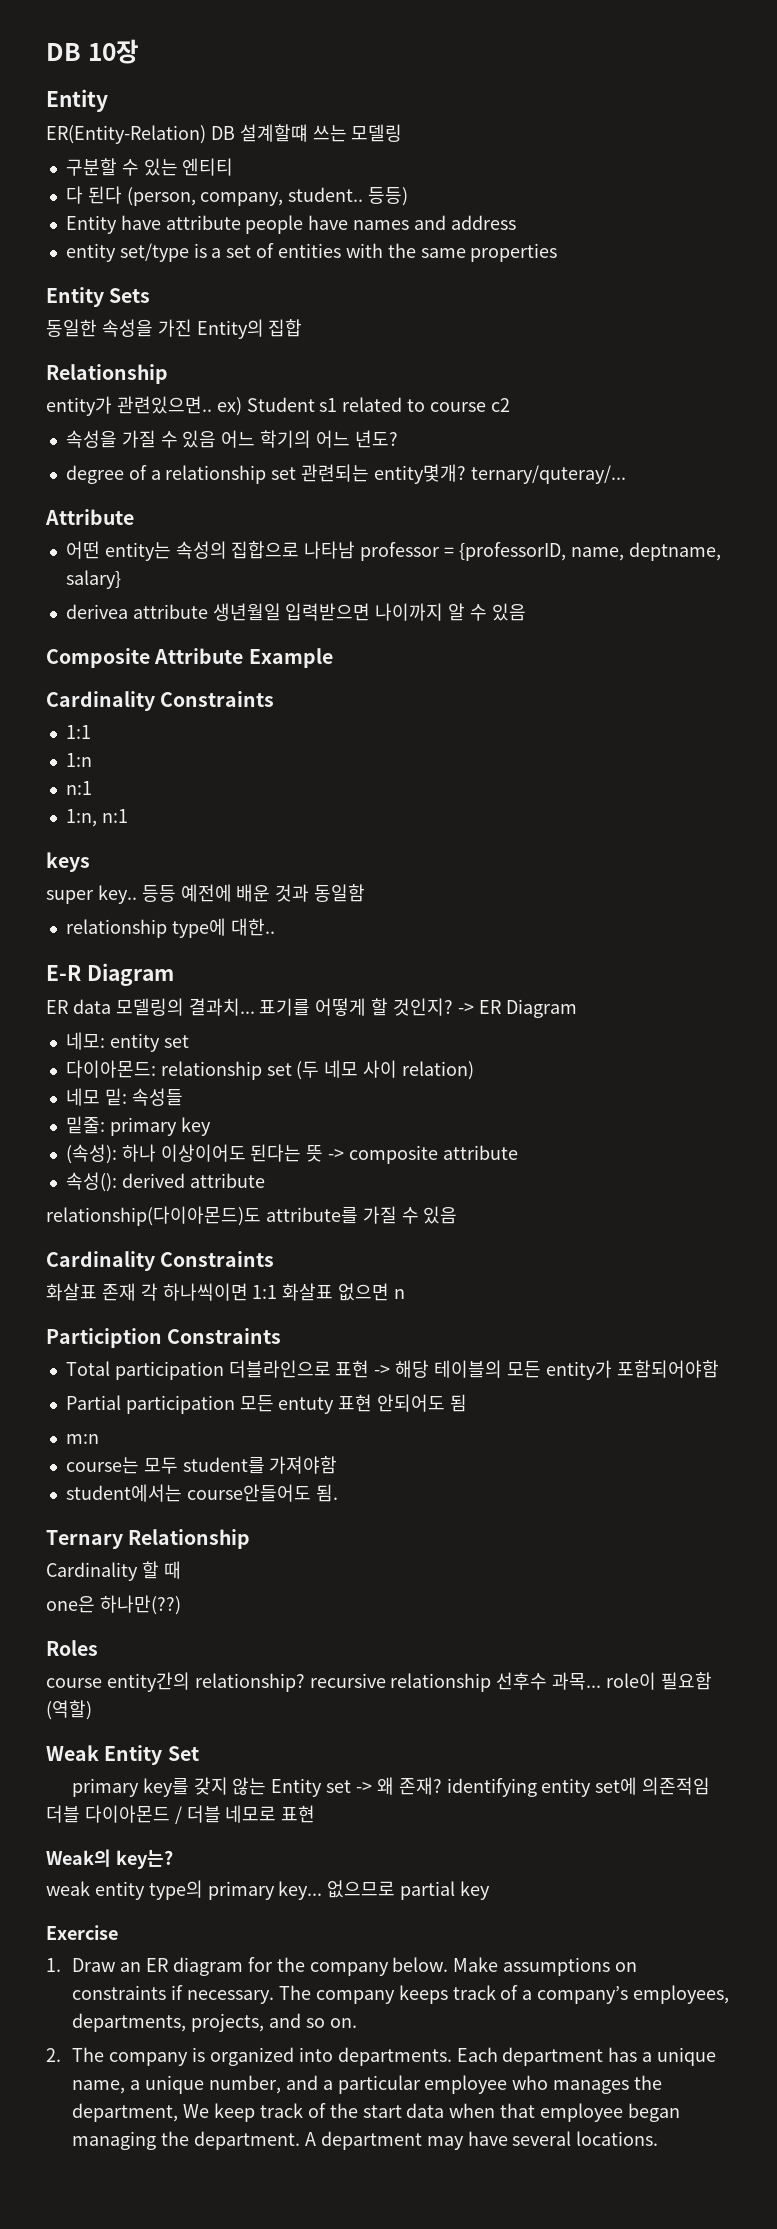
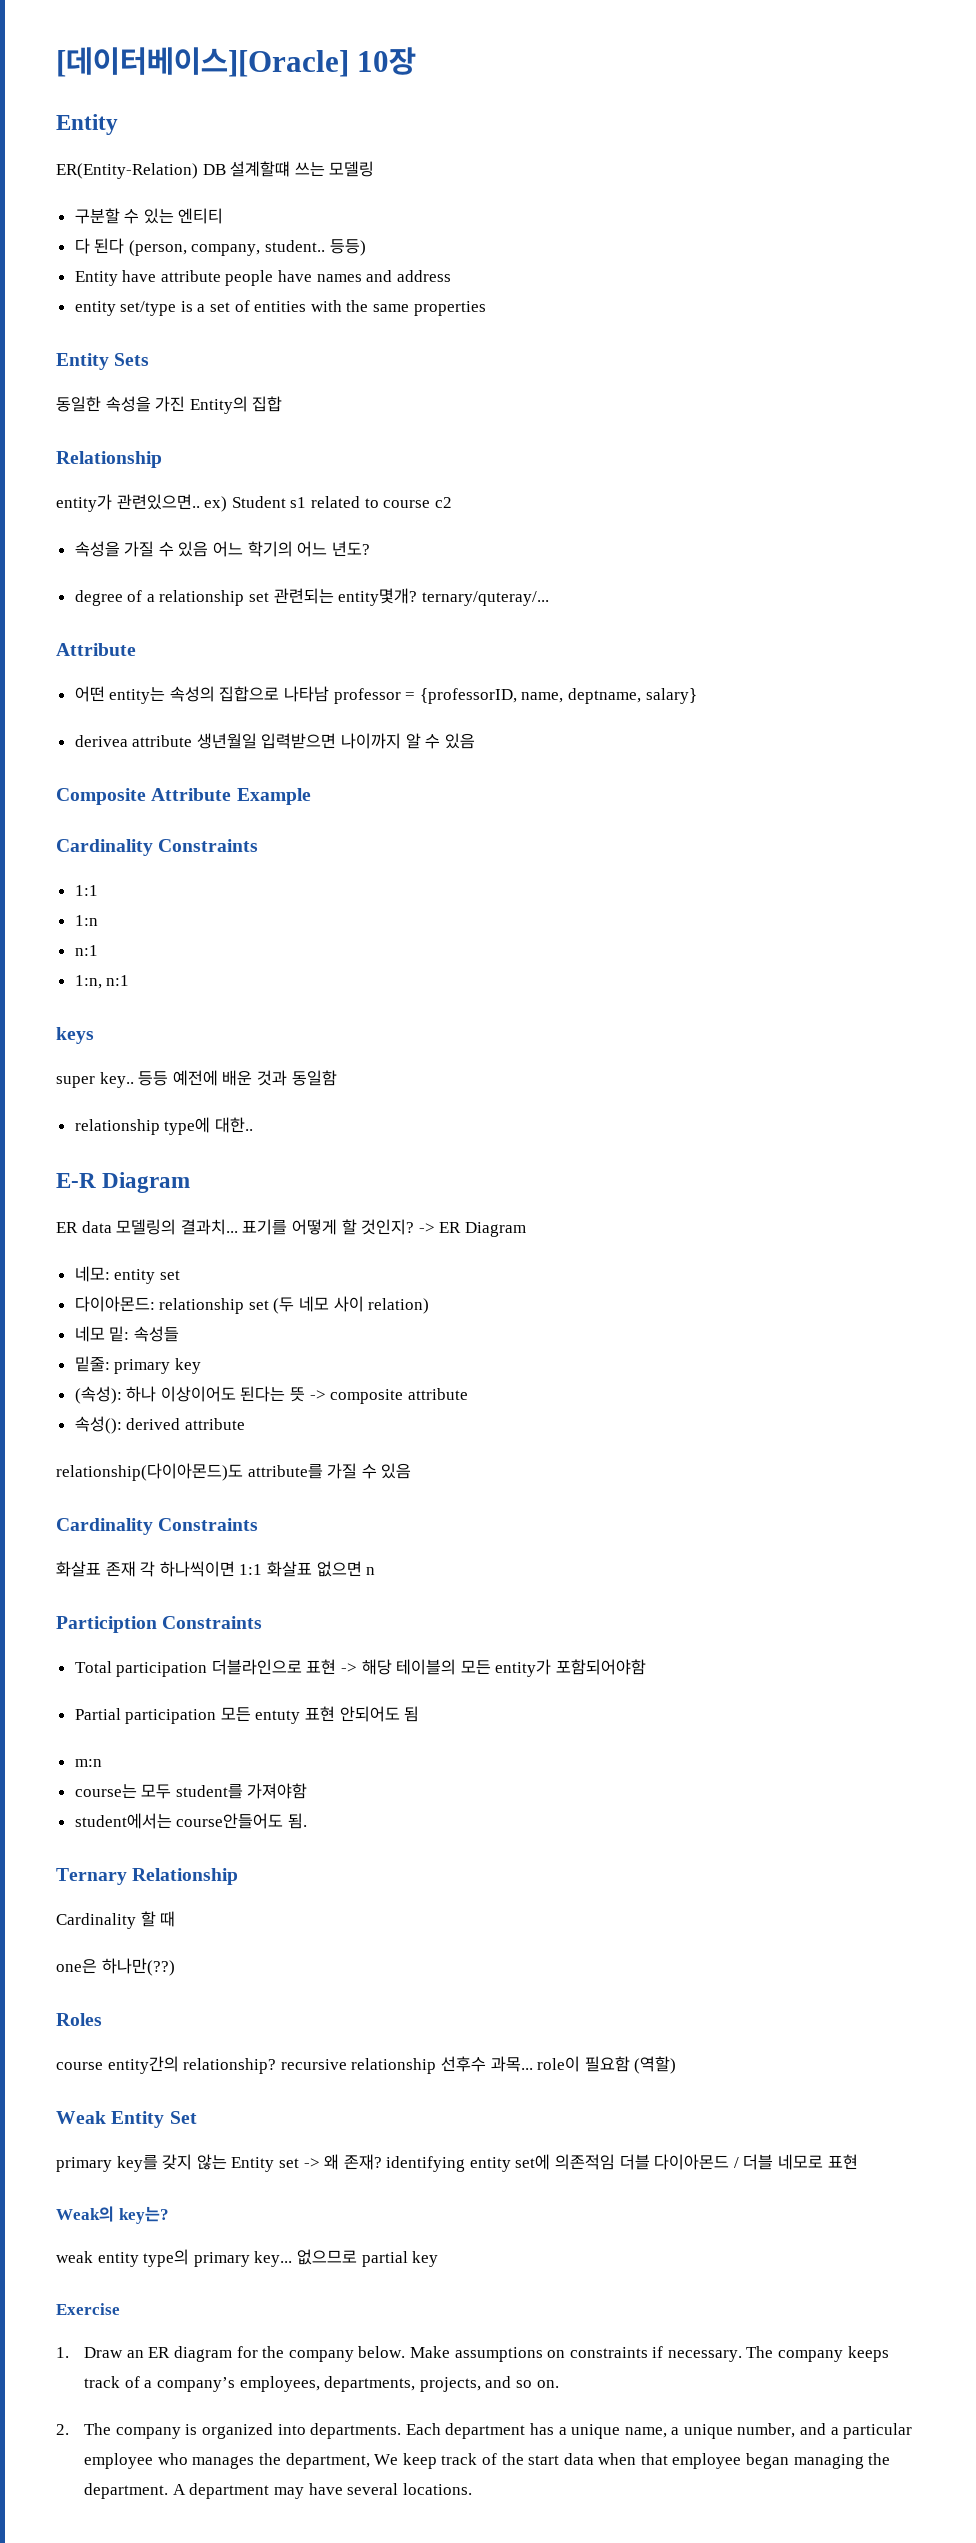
- DB 10장
+ [데이터베이스][Oracle] 10장

